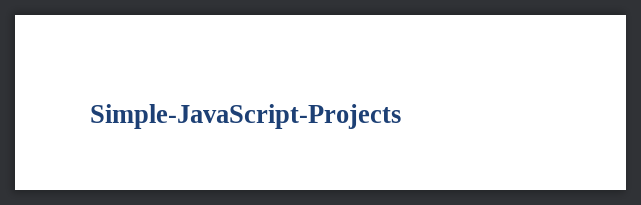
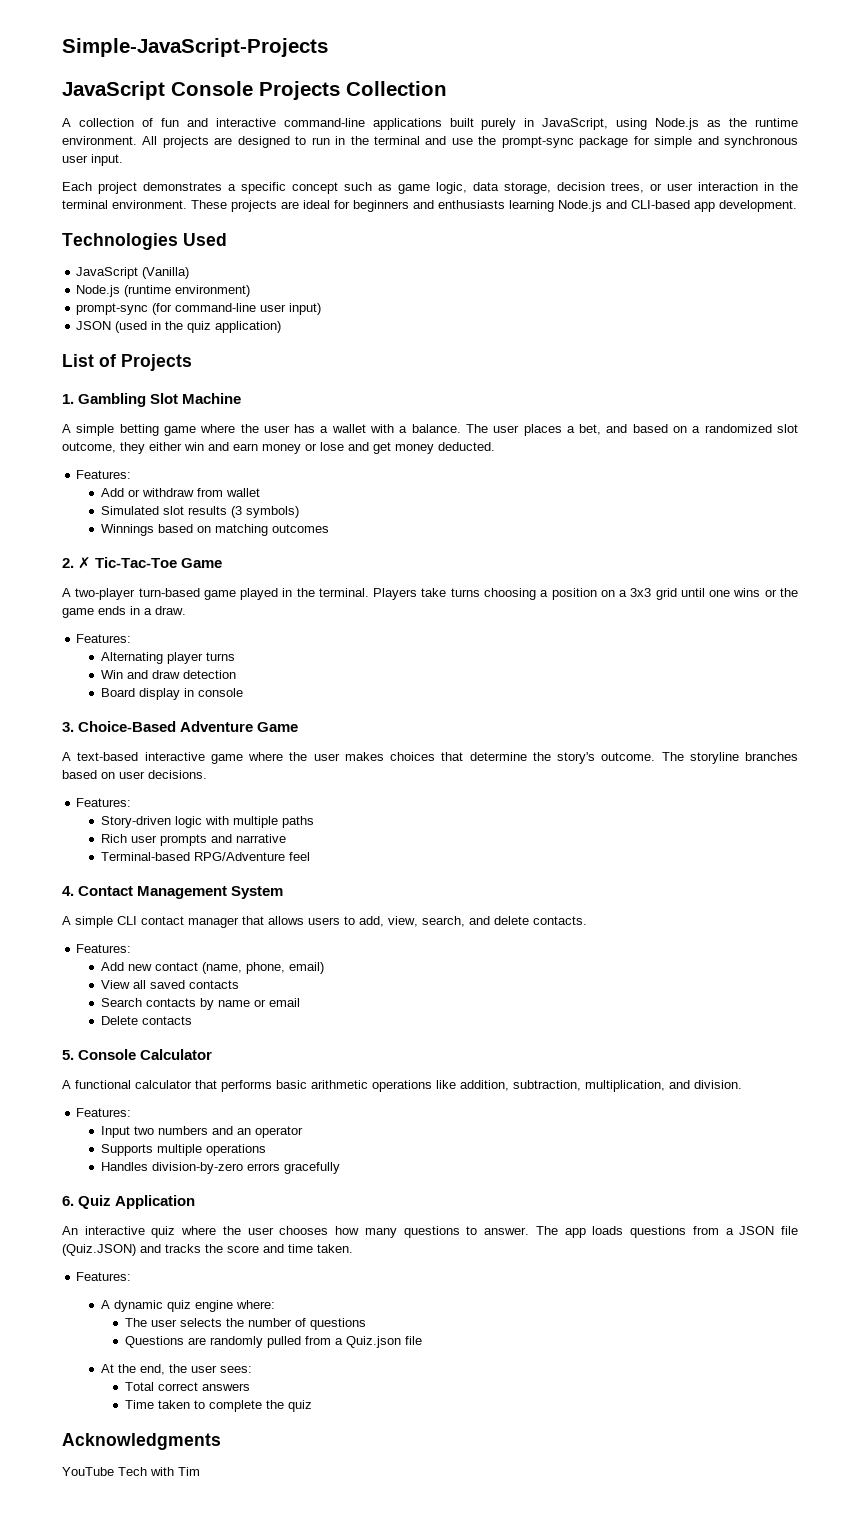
+ JavaScript Console Projects Collection
+ A collection of fun and interactive command-line applications built purely in JavaScript, using Node.js as the runtime environment. All projects are designed to run in the terminal and use the prompt-sync package for simple and synchronous user input.
+ Each project demonstrates a specific concept such as game logic, data storage, decision trees, or user interaction in the terminal environment. These projects are ideal for beginners and enthusiasts learning Node.js and CLI-based app development.
+ Technologies Used
+ JavaScript (Vanilla)
+ Node.js (runtime environment)
+ prompt-sync (for command-line user input)
+ JSON (used in the quiz application)
+ List of Projects
+ 1. Gambling Slot Machine
+ A simple betting game where the user has a wallet with a balance. The user places a bet, and based on a randomized slot outcome, they either win and earn money or lose and get money deducted.
+ Features:
+ Add or withdraw from wallet
+ Simulated slot results (3 symbols)
+ Winnings based on matching outcomes
+ 2. ✗ Tic-Tac-Toe Game
+ A two-player turn-based game played in the terminal. Players take turns choosing a position on a 3x3 grid until one wins or the game ends in a draw.
+ Features:
+ Alternating player turns
+ Win and draw detection
+ Board display in console
+ 3. Choice-Based Adventure Game
+ A text-based interactive game where the user makes choices that determine the story's outcome. The storyline branches based on user decisions.
+ Features:
+ Story-driven logic with multiple paths
+ Rich user prompts and narrative
+ Terminal-based RPG/Adventure feel
+ 4. Contact Management System
+ A simple CLI contact manager that allows users to add, view, search, and delete contacts.
+ Features:
+ Add new contact (name, phone, email)
+ View all saved contacts
+ Search contacts by name or email
+ Delete contacts
+ 5. Console Calculator
+ A functional calculator that performs basic arithmetic operations like addition, subtraction, multiplication, and division.
+ Features:
+ Input two numbers and an operator
+ Supports multiple operations
+ Handles division-by-zero errors gracefully
+ 6. Quiz Application
+ An interactive quiz where the user chooses how many questions to answer. The app loads questions from a JSON file (Quiz.JSON) and tracks the score and time taken.
+ Features:
+ A dynamic quiz engine where:
+ The user selects the number of questions
+ Questions are randomly pulled from a Quiz.json file
+ At the end, the user sees:
+ Total correct answers
+ Time taken to complete the quiz
+ Acknowledgments
+ YouTube Tech with Tim

